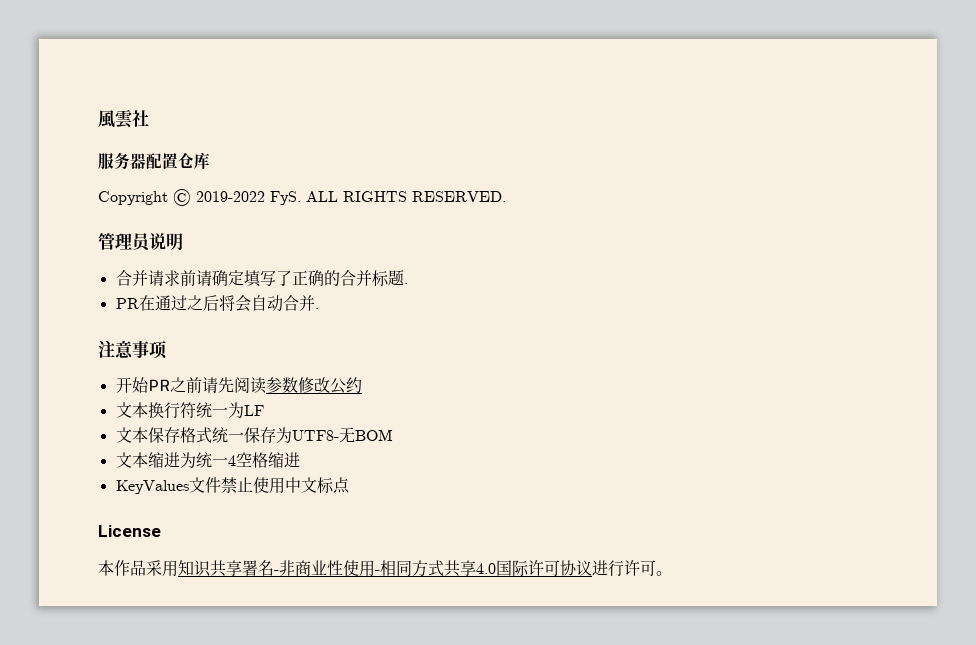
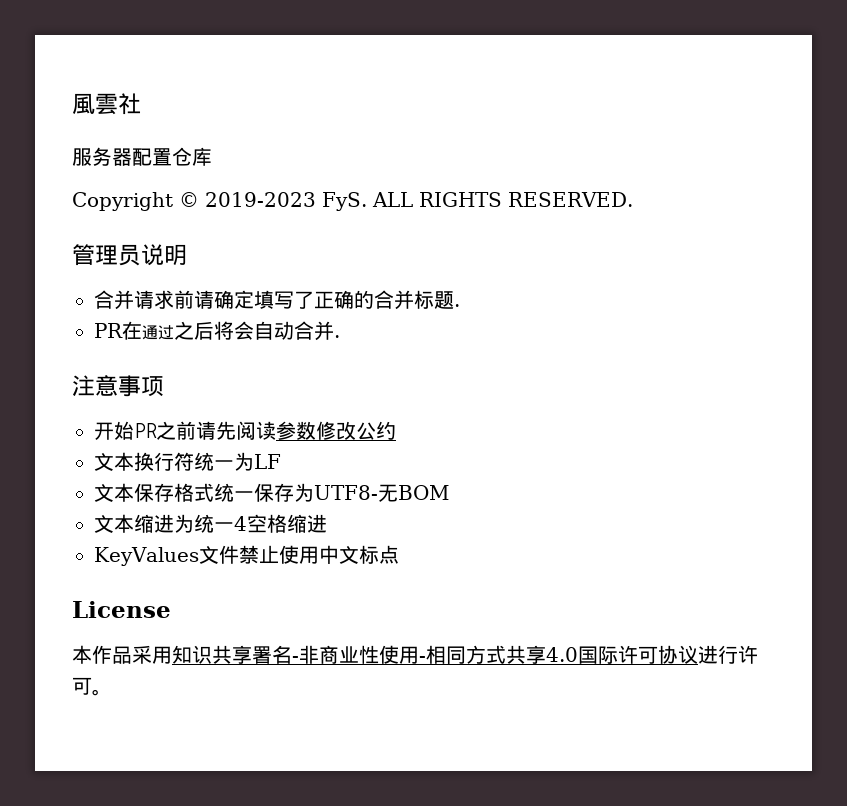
- Copyright © 2019-2022 FyS. ALL RIGHTS RESERVED.
+ Copyright © 2019-2023 FyS. ALL RIGHTS RESERVED.

